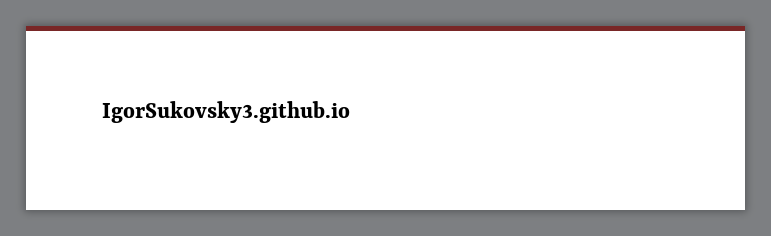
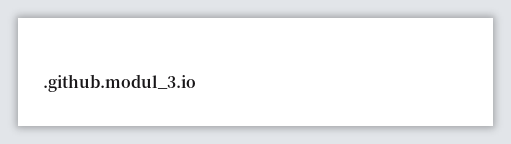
- IgorSukovsky3.github.io
+ .github.modul_3.io

